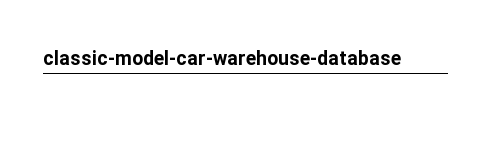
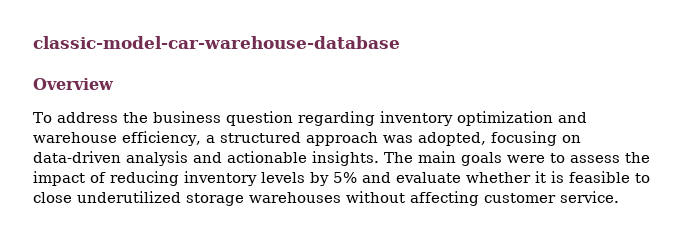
+ Overview
+ To address the business question regarding inventory optimization and warehouse efficiency, a structured approach was adopted, focusing on data-driven analysis and actionable insights. The main goals were to assess the impact of reducing inventory levels by 5% and evaluate whether it is feasible to close underutilized storage warehouses without affecting customer service.

